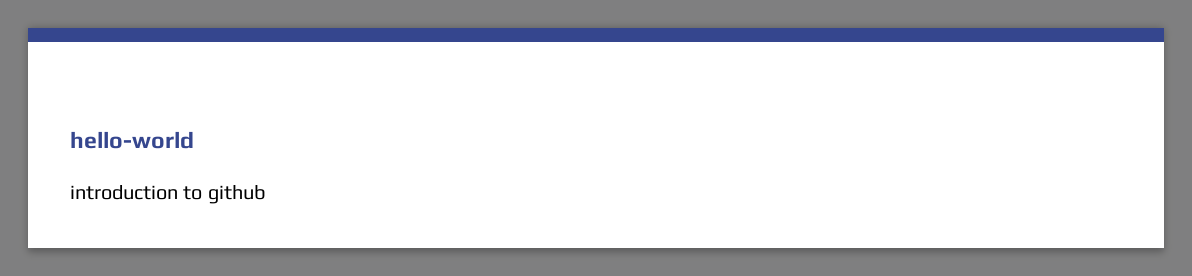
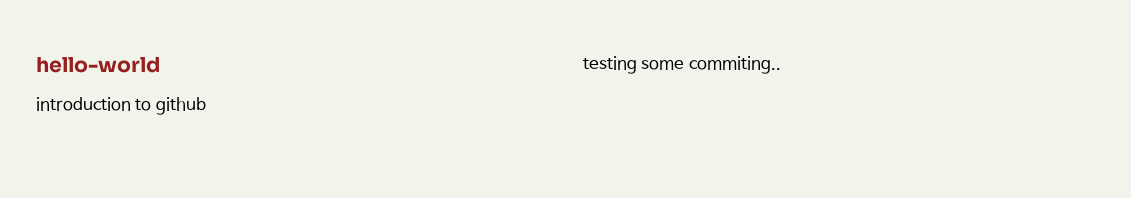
+ testing some commiting..

